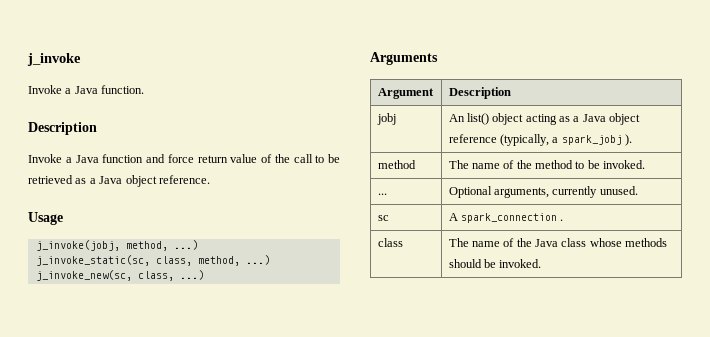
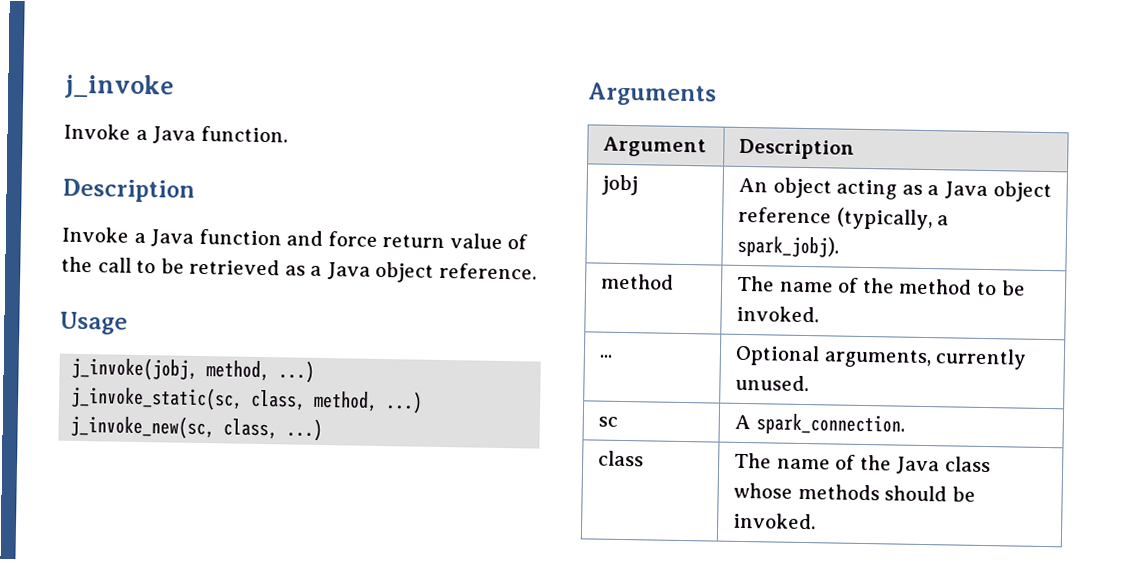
- jobj | An list() object acting as a Java object reference (typically, a spark_jobj ).
+ jobj | An object acting as a Java object reference (typically, a spark_jobj).
- sc | A spark_connection .
+ sc | A spark_connection.

